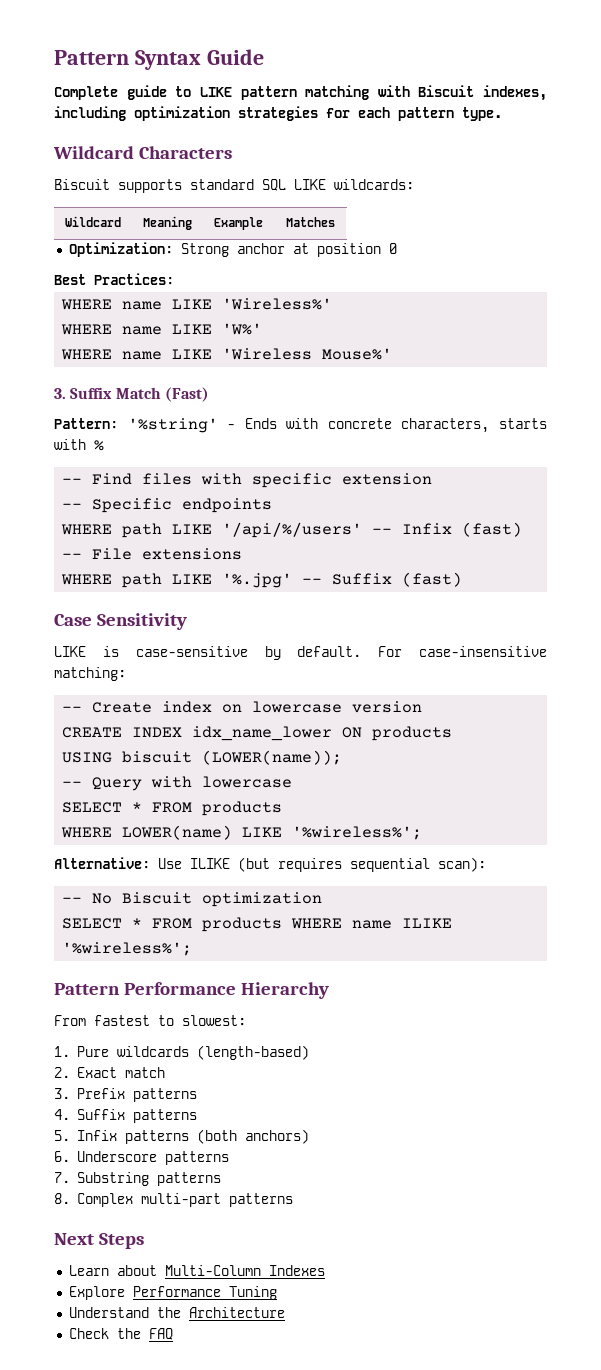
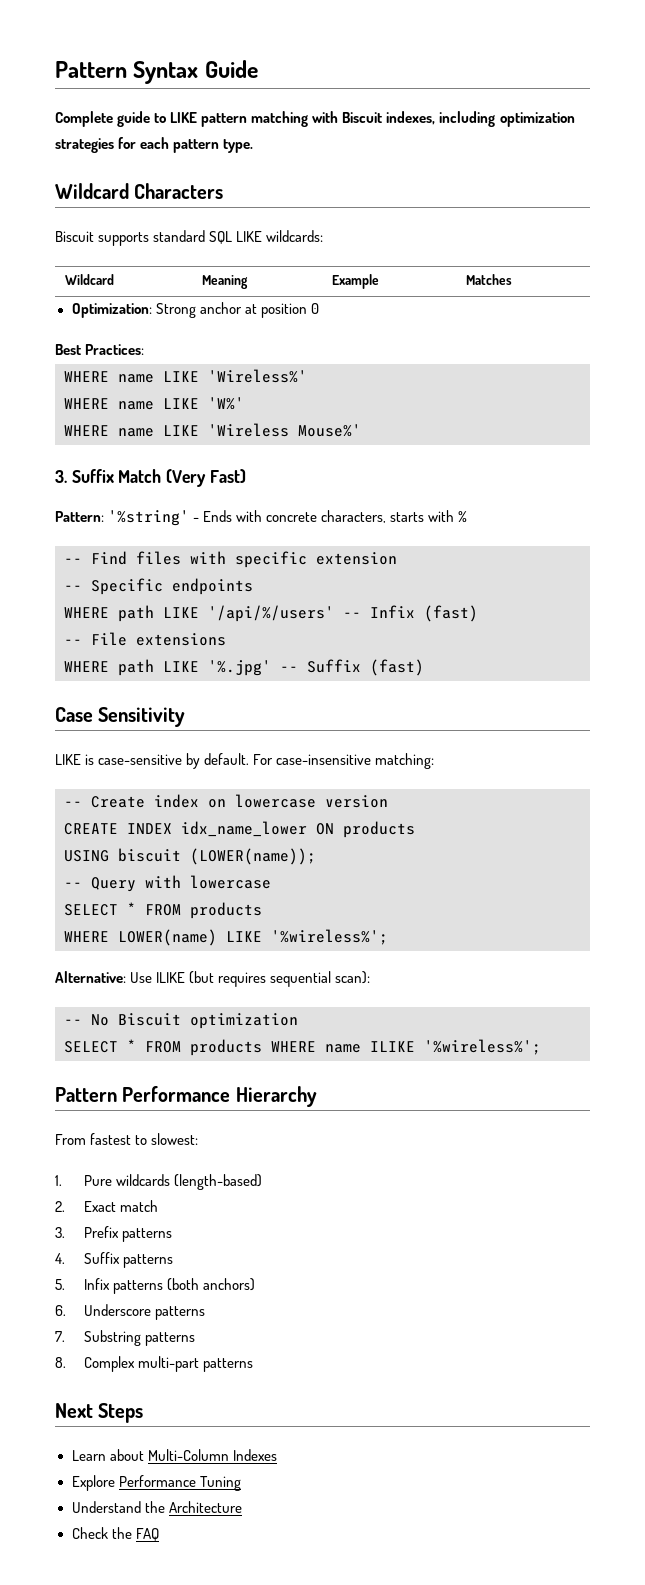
- 3. Suffix Match (Fast)
+ 3. Suffix Match (Very Fast)

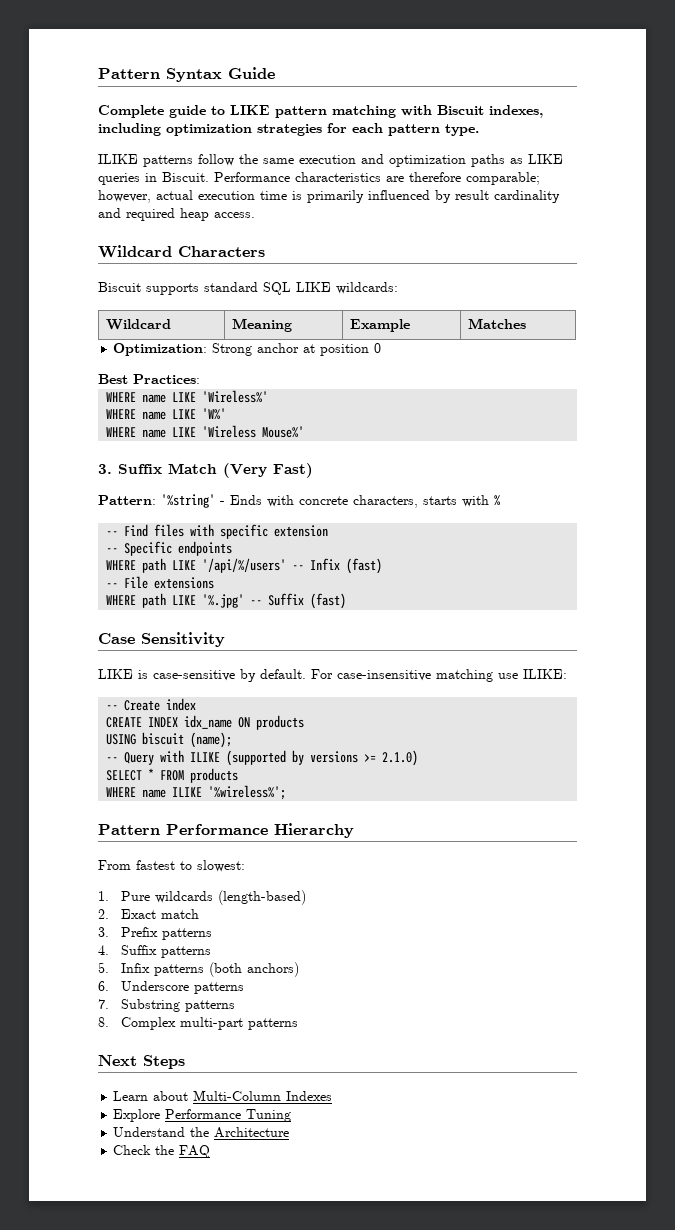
+ ILIKE patterns follow the same execution and optimization paths as LIKE queries in Biscuit. Performance characteristics are therefore comparable; however, actual execution time is primarily influenced by result cardinality and required heap access.
- For case-insensitive matching:
+ For case-insensitive matching use ILIKE:
- -- Create index on lowercase version
+ -- Create index
- CREATE INDEX idx_name_lower ON products
+ CREATE INDEX idx_name ON products
- USING biscuit (LOWER(name));
+ USING biscuit (name);
- -- Query with lowercase
+ -- Query with ILIKE (supported by versions >= 2.1.0)
- WHERE LOWER(name) LIKE '%wireless%';
- Alternative: Use ILIKE (but requires sequential scan):
- -- No Biscuit optimization
- SELECT * FROM products WHERE name ILIKE '%wireless%';
+ WHERE name ILIKE '%wireless%';

